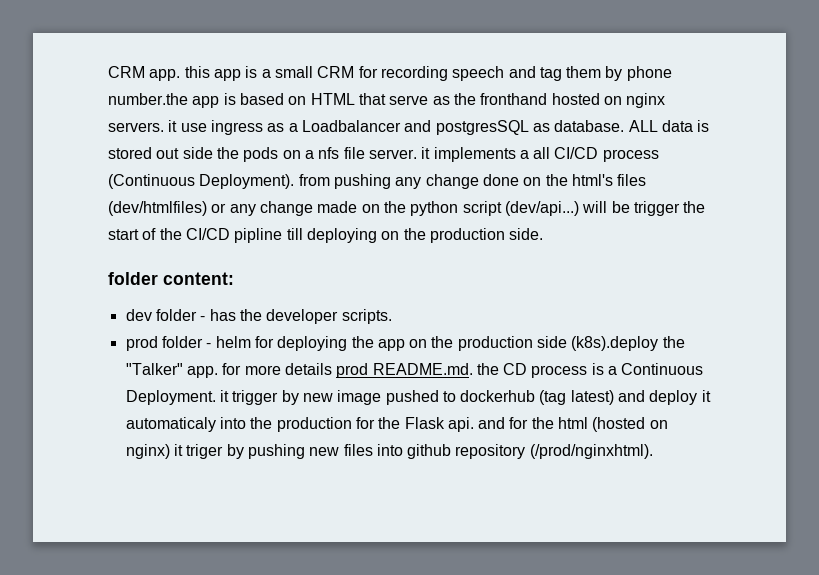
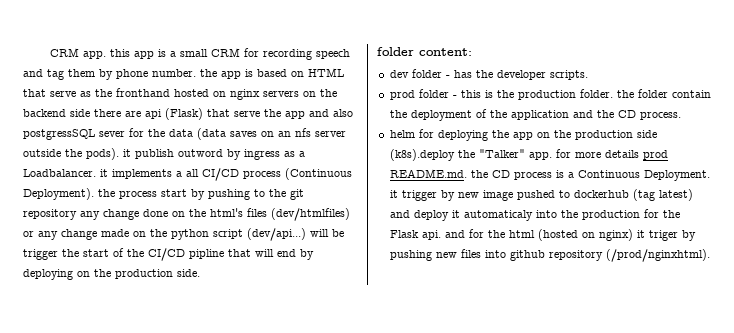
- CRM app. this app is a small CRM for recording speech and tag them by phone number.the app is based on HTML that serve as the fronthand hosted on nginx servers. it use ingress as a Loadbalancer and postgresSQL as database. ALL data is stored out side the pods on a nfs file server. it implements a all CI/CD process (Continuous Deployment). from pushing any change done on the html's files (dev/htmlfiles) or any change made on the python script (dev/api...) will be trigger the start of the CI/CD pipline till deploying on the production side.
+ CRM app. this app is a small CRM for recording speech and tag them by phone number. the app is based on HTML that serve as the fronthand hosted on nginx servers on the backend side there are api (Flask) that serve the app and also postgressSQL sever for the data (data saves on an nfs server outside the pods). it publish outword by ingress as a Loadbalancer. it implements a all CI/CD process (Continuous Deployment). the process start by pushing to the git repository any change done on the html's files (dev/htmlfiles) or any change made on the python script (dev/api...) will be trigger the start of the CI/CD pipline that will end by deploying on the production side.
- prod folder - helm for deploying the app on the production side (k8s).deploy the "Talker" app. for more details prod README.md. the CD process is a Continuous Deployment. it trigger by new image pushed to dockerhub (tag latest) and deploy it automaticaly into the production for the Flask api. and for the html (hosted on nginx) it triger by pushing new files into github repository (/prod/nginxhtml).
+ prod folder - this is the production folder. the folder contain the deployment of the application and the CD process.
+ helm for deploying the app on the production side (k8s).deploy the "Talker" app. for more details prod README.md. the CD process is a Continuous Deployment. it trigger by new image pushed to dockerhub (tag latest) and deploy it automaticaly into the production for the Flask api. and for the html (hosted on nginx) it triger by pushing new files into github repository (/prod/nginxhtml).

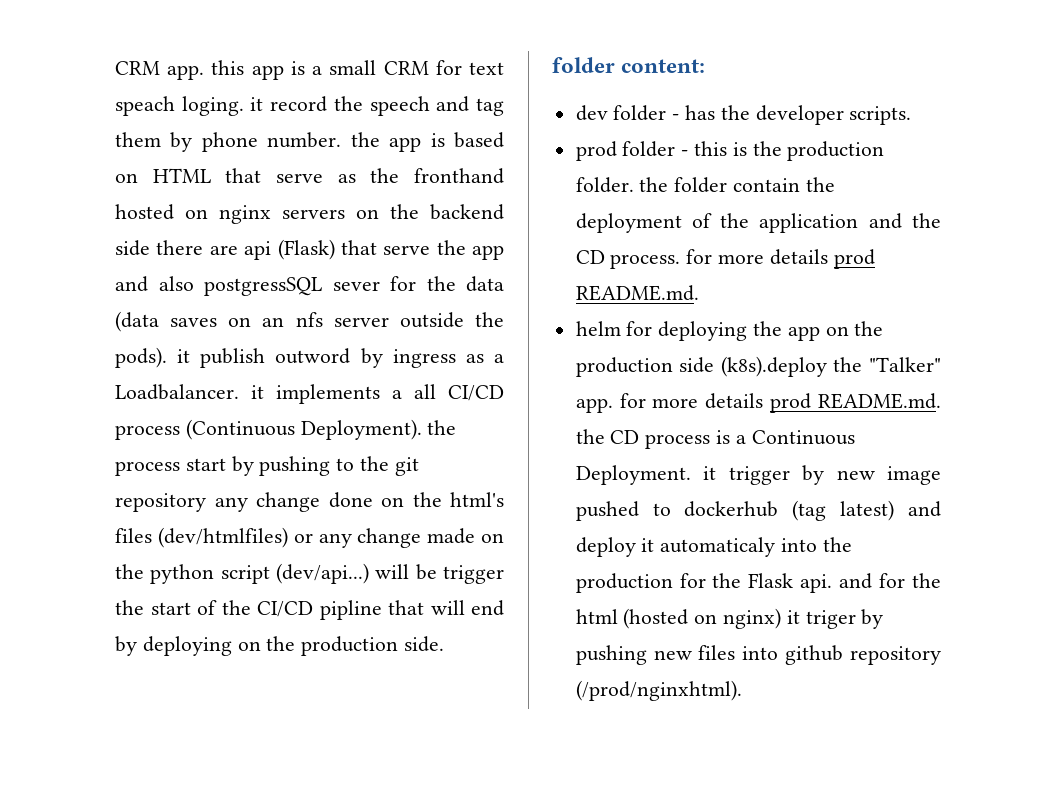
- CRM app. this app is a small CRM for recording speech and tag them by phone number. the app is based on HTML that serve as the fronthand hosted on nginx servers on the backend side there are api (Flask) that serve the app and also postgressSQL sever for the data (data saves on an nfs server outside the pods). it publish outword by ingress as a Loadbalancer. it implements a all CI/CD process (Continuous Deployment). the process start by pushing to the git repository any change done on the html's files (dev/htmlfiles) or any change made on the python script (dev/api...) will be trigger the start of the CI/CD pipline that will end by deploying on the production side.
+ CRM app. this app is a small CRM for text speach loging. it record the speech and tag them by phone number. the app is based on HTML that serve as the fronthand hosted on nginx servers on the backend side there are api (Flask) that serve the app and also postgressSQL sever for the data (data saves on an nfs server outside the pods). it publish outword by ingress as a Loadbalancer. it implements a all CI/CD process (Continuous Deployment). the process start by pushing to the git repository any change done on the html's files (dev/htmlfiles) or any change made on the python script (dev/api...) will be trigger the start of the CI/CD pipline that will end by deploying on the production side.
- prod folder - this is the production folder. the folder contain the deployment of the application and the CD process.
+ prod folder - this is the production folder. the folder contain the deployment of the application and the CD process. for more details prod README.md.

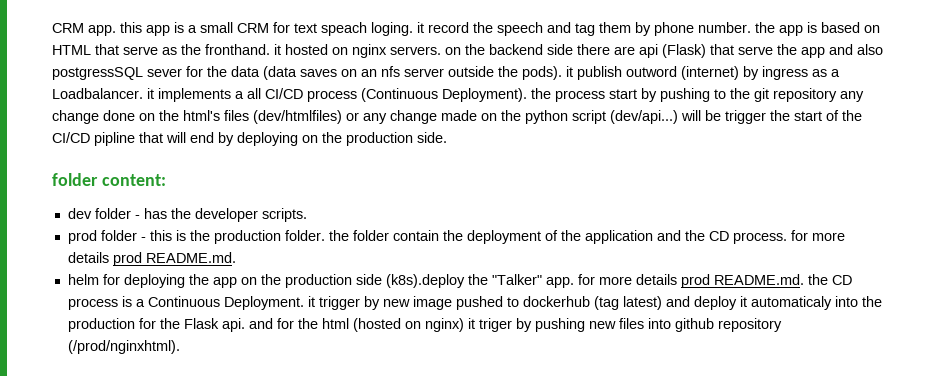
- CRM app. this app is a small CRM for text speach loging. it record the speech and tag them by phone number. the app is based on HTML that serve as the fronthand hosted on nginx servers on the backend side there are api (Flask) that serve the app and also postgressSQL sever for the data (data saves on an nfs server outside the pods). it publish outword by ingress as a Loadbalancer. it implements a all CI/CD process (Continuous Deployment). the process start by pushing to the git repository any change done on the html's files (dev/htmlfiles) or any change made on the python script (dev/api...) will be trigger the start of the CI/CD pipline that will end by deploying on the production side.
+ CRM app. this app is a small CRM for text speach loging. it record the speech and tag them by phone number. the app is based on HTML that serve as the fronthand. it hosted on nginx servers. on the backend side there are api (Flask) that serve the app and also postgressSQL sever for the data (data saves on an nfs server outside the pods). it publish outword (internet) by ingress as a Loadbalancer. it implements a all CI/CD process (Continuous Deployment). the process start by pushing to the git repository any change done on the html's files (dev/htmlfiles) or any change made on the python script (dev/api...) will be trigger the start of the CI/CD pipline that will end by deploying on the production side.

